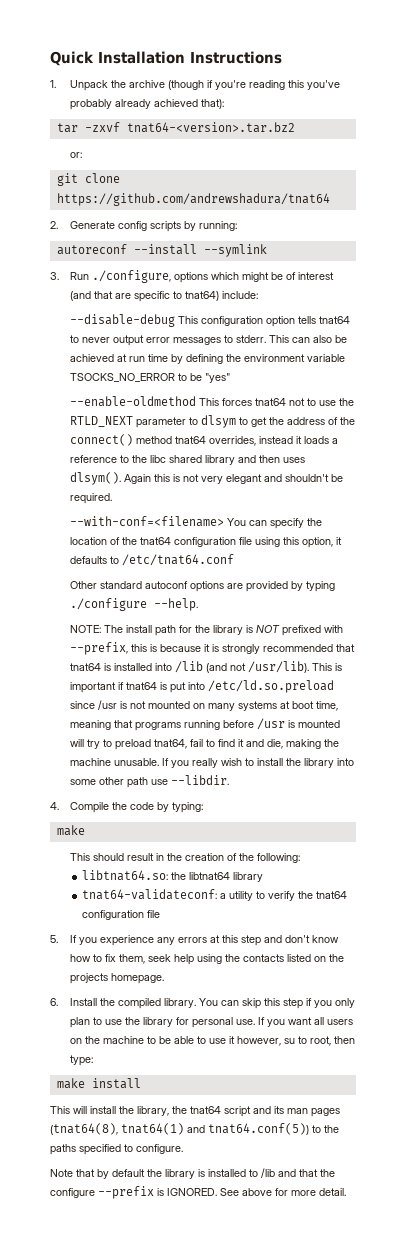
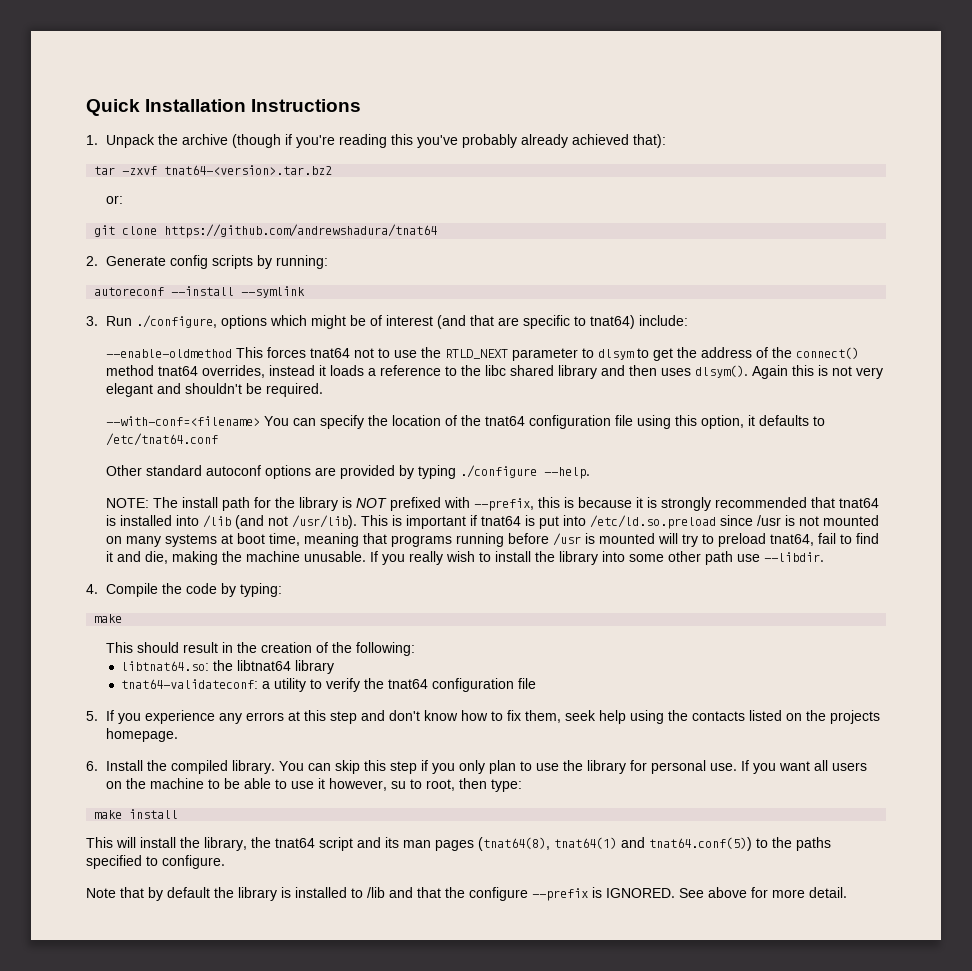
- --disable-debug This configuration option tells tnat64 to never output error messages to stderr. This can also be achieved at run time by defining the environment variable TSOCKS_NO_ERROR to be "yes"

